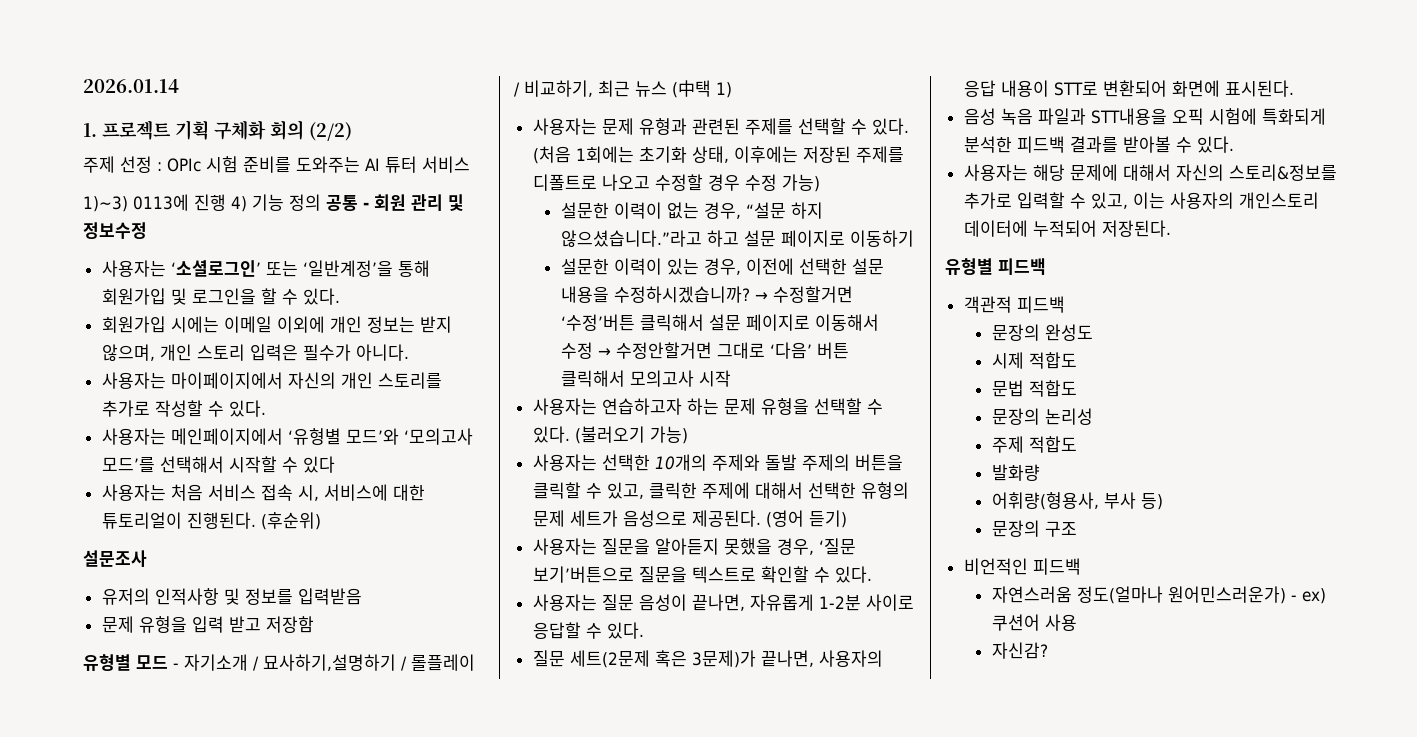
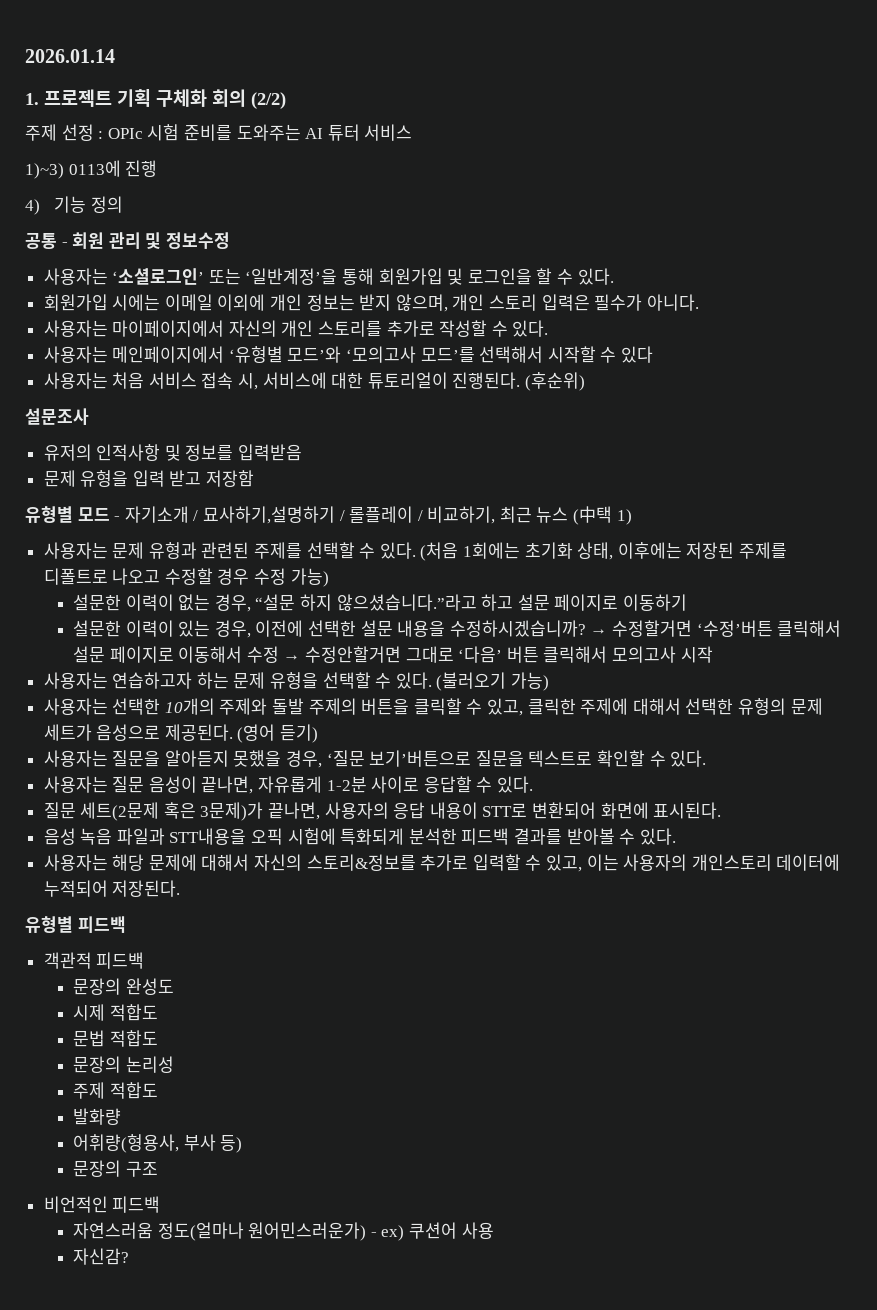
- 1)~3) 0113에 진행 4) 기능 정의 공통 - 회원 관리 및 정보수정
+ 1)~3) 0113에 진행
+ 4) 기능 정의
+ 공통 - 회원 관리 및 정보수정

